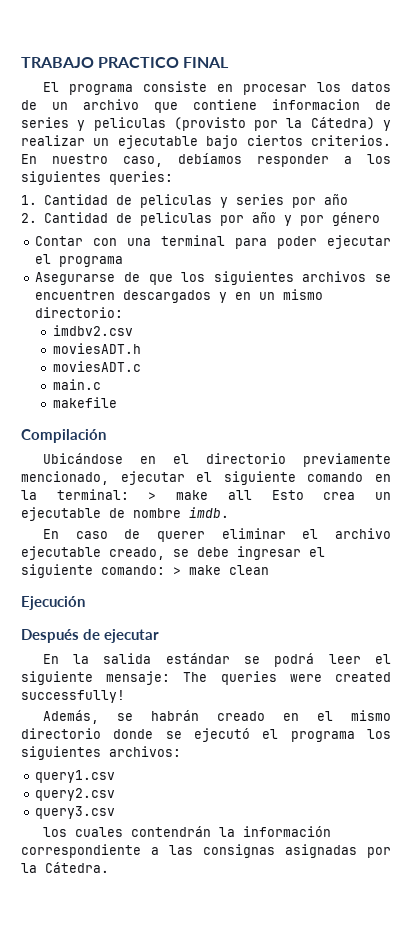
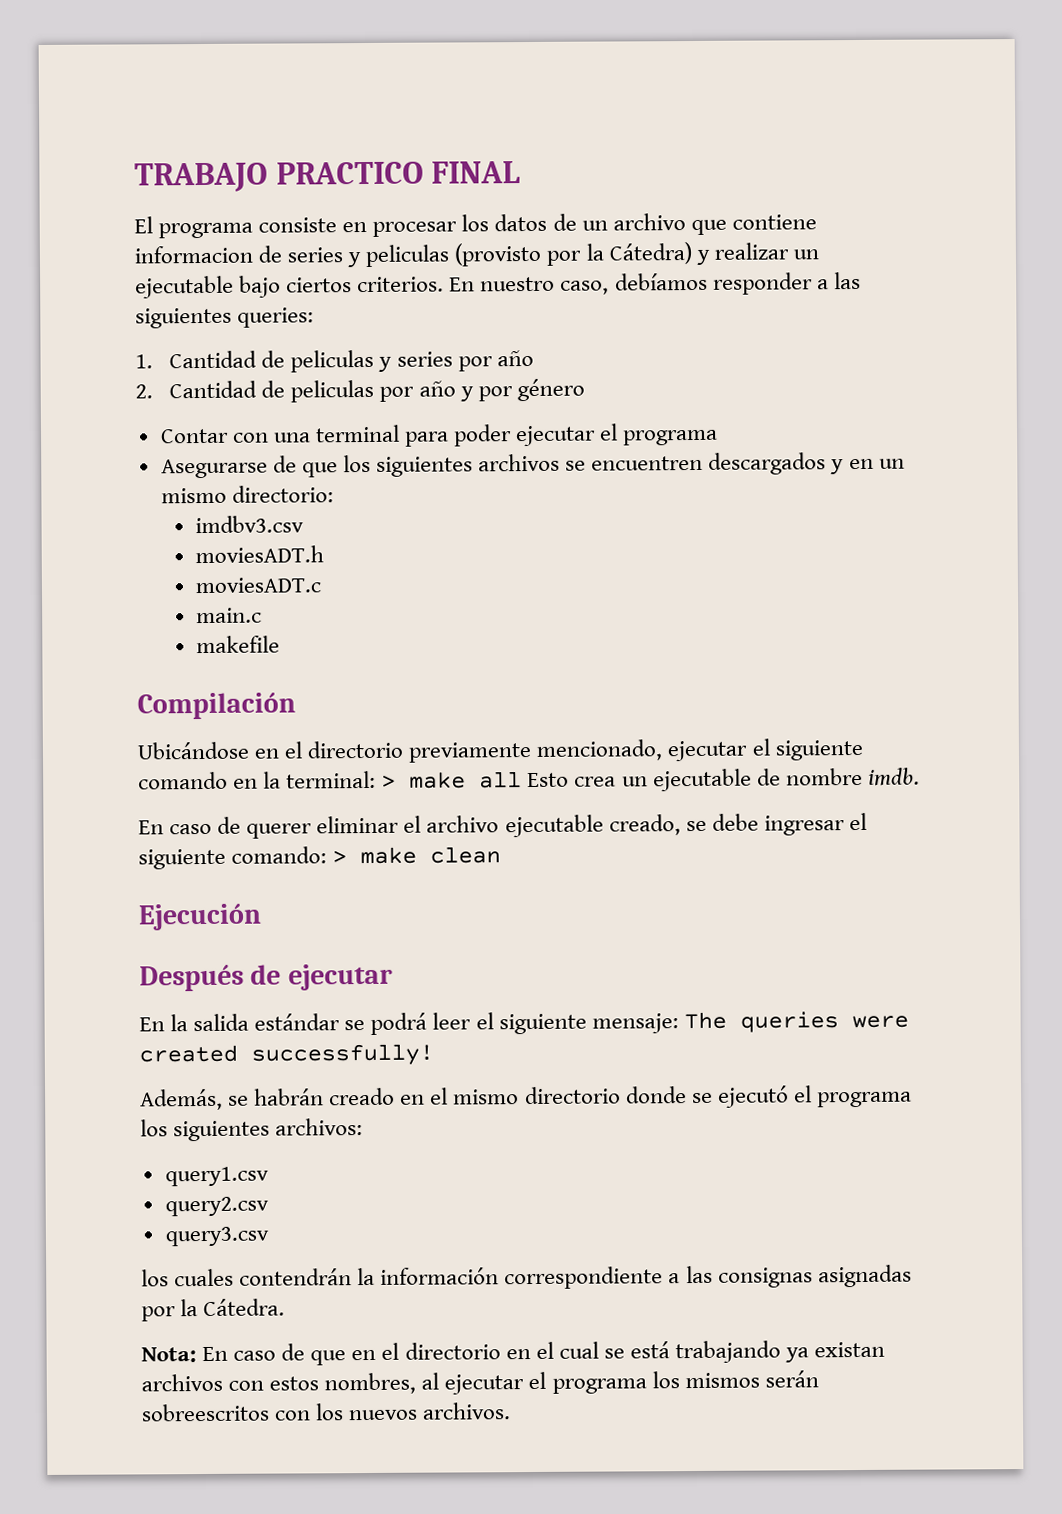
- En nuestro caso, debíamos responder a los siguientes queries:
+ En nuestro caso, debíamos responder a las siguientes queries:
- imdbv2.csv
+ imdbv3.csv
+ Nota: En caso de que en el directorio en el cual se está trabajando ya existan archivos con estos nombres, al ejecutar el programa los mismos serán sobreescritos con los nuevos archivos.

